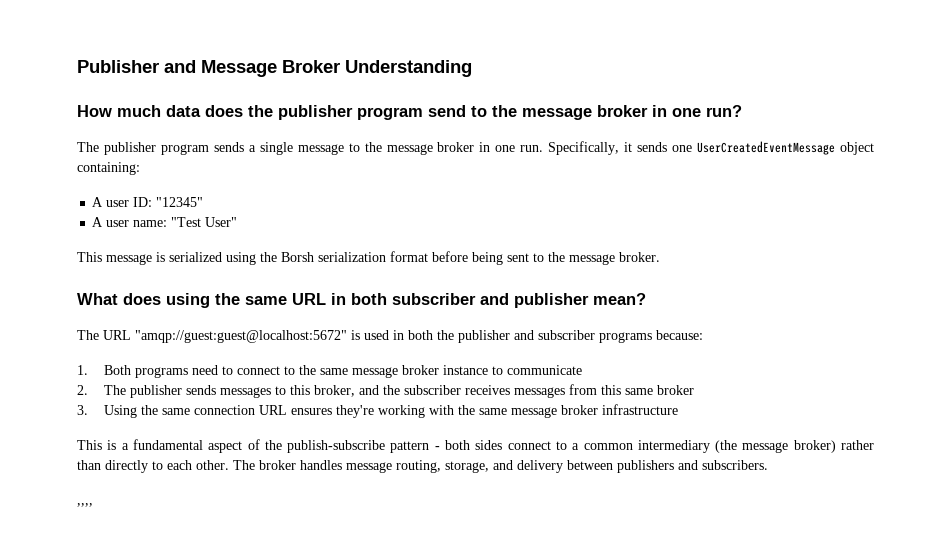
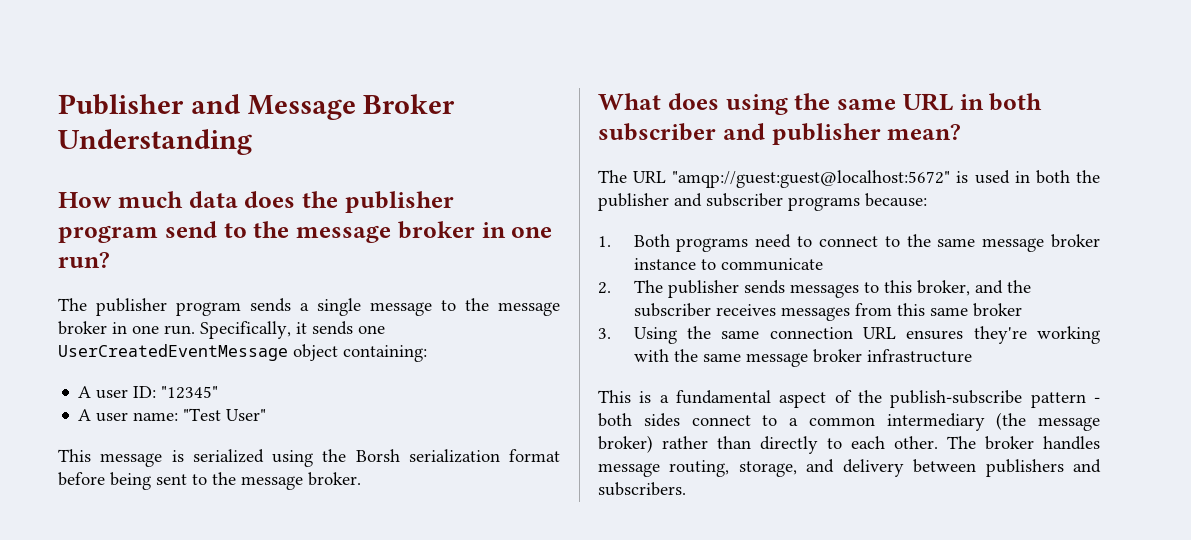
- ,,,,

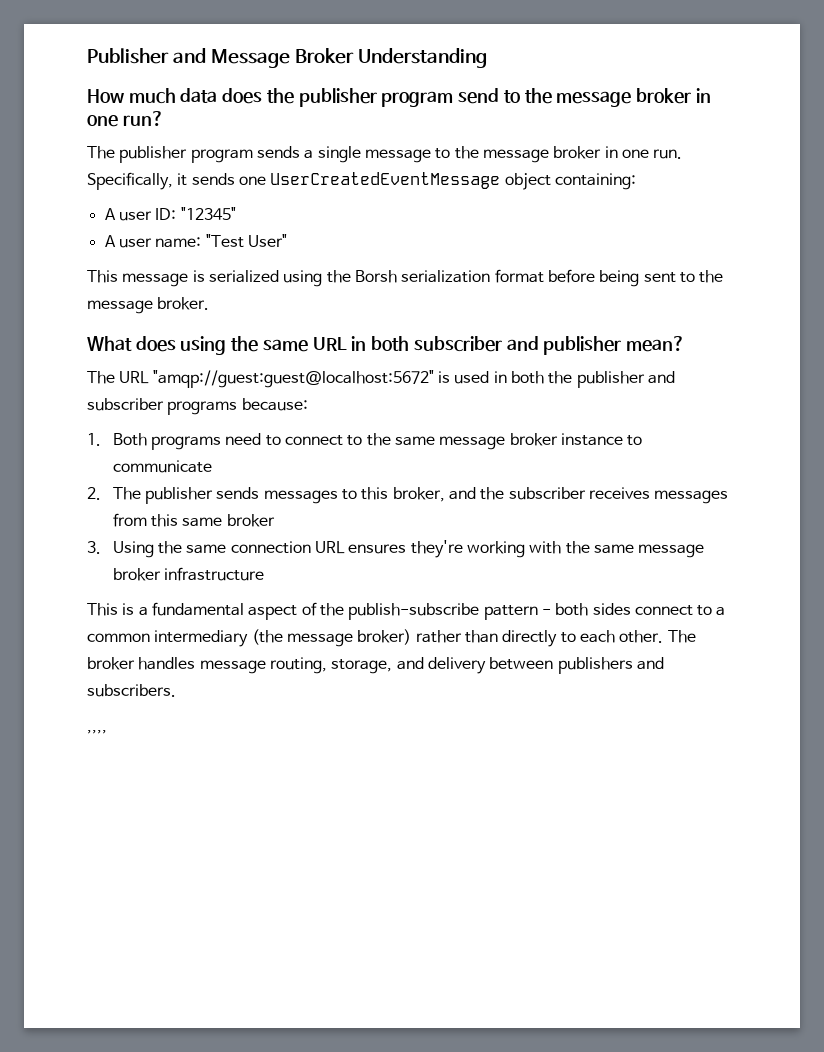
+ ,,,,

